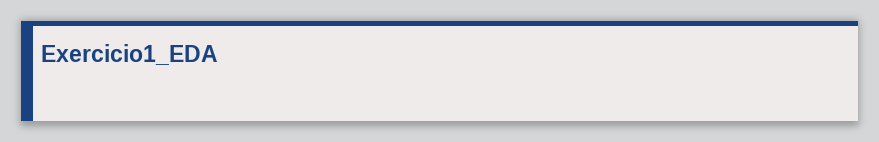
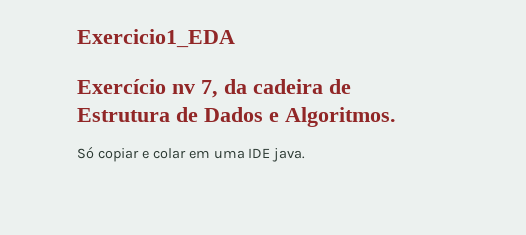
+ Exercício nv 7, da cadeira de Estrutura de Dados e Algoritmos.
+ Só copiar e colar em uma IDE java.

